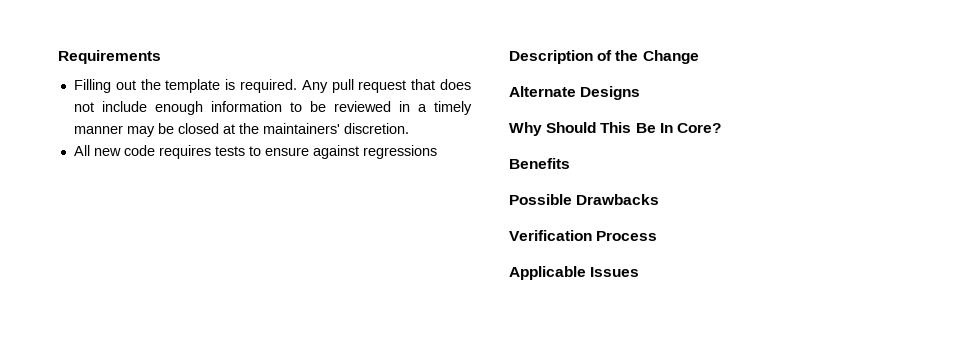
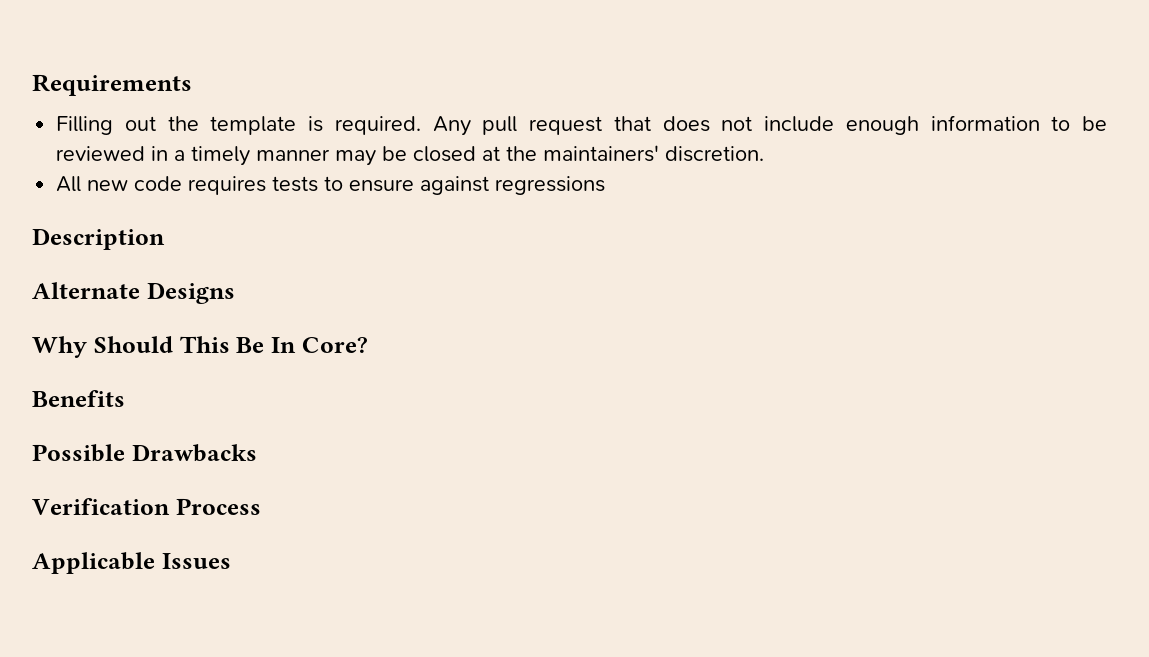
- Description of the Change
+ Description

